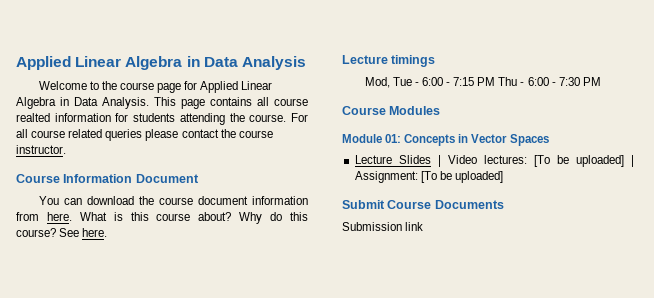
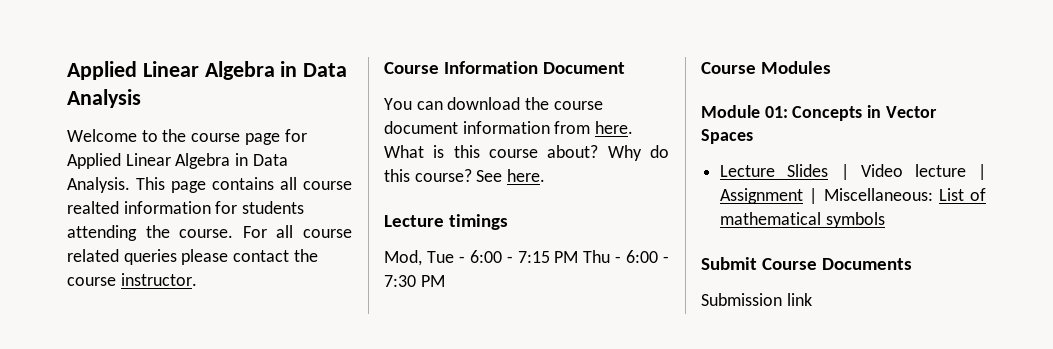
- Lecture Slides | Video lectures: [To be uploaded] | Assignment: [To be uploaded]
+ Lecture Slides | Video lecture | Assignment | Miscellaneous: List of mathematical symbols

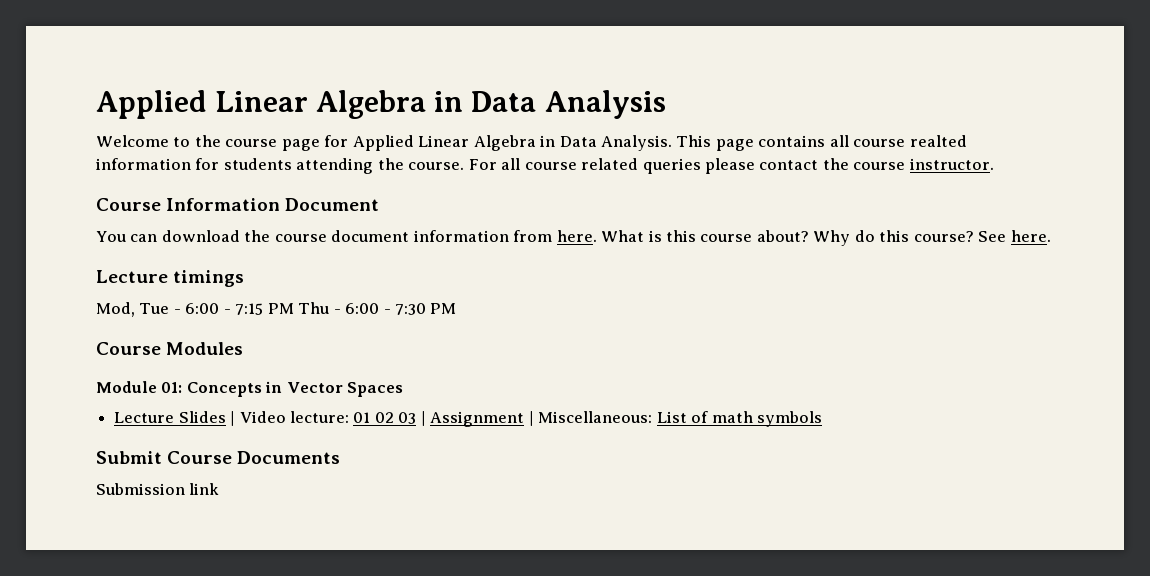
- Lecture Slides | Video lecture | Assignment | Miscellaneous: List of mathematical symbols
+ Lecture Slides | Video lecture: 01 02 03 | Assignment | Miscellaneous: List of math symbols

